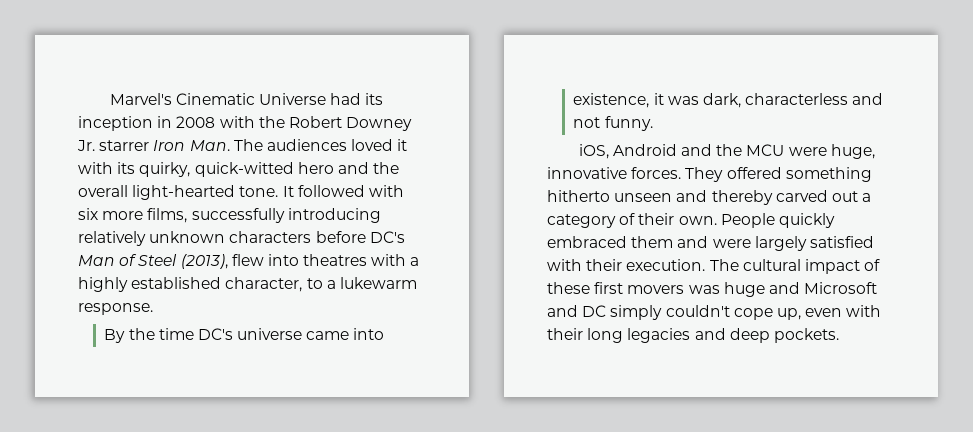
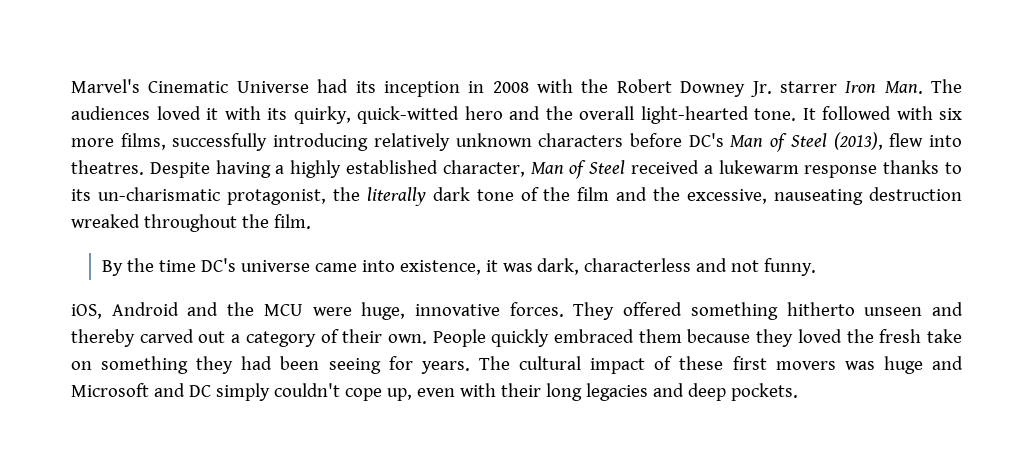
- It followed with six more films, successfully introducing relatively unknown characters before DC's Man of Steel (2013), flew into theatres with a highly established character, to a lukewarm response.
+ It followed with six more films, successfully introducing relatively unknown characters before DC's Man of Steel (2013), flew into theatres. Despite having a highly established character, Man of Steel received a lukewarm response thanks to its un-charismatic protagonist, the literally dark tone of the film and the excessive, nauseating destruction wreaked throughout the film.
- People quickly embraced them and were largely satisfied with their execution.
+ People quickly embraced them because they loved the fresh take on something they had been seeing for years.

